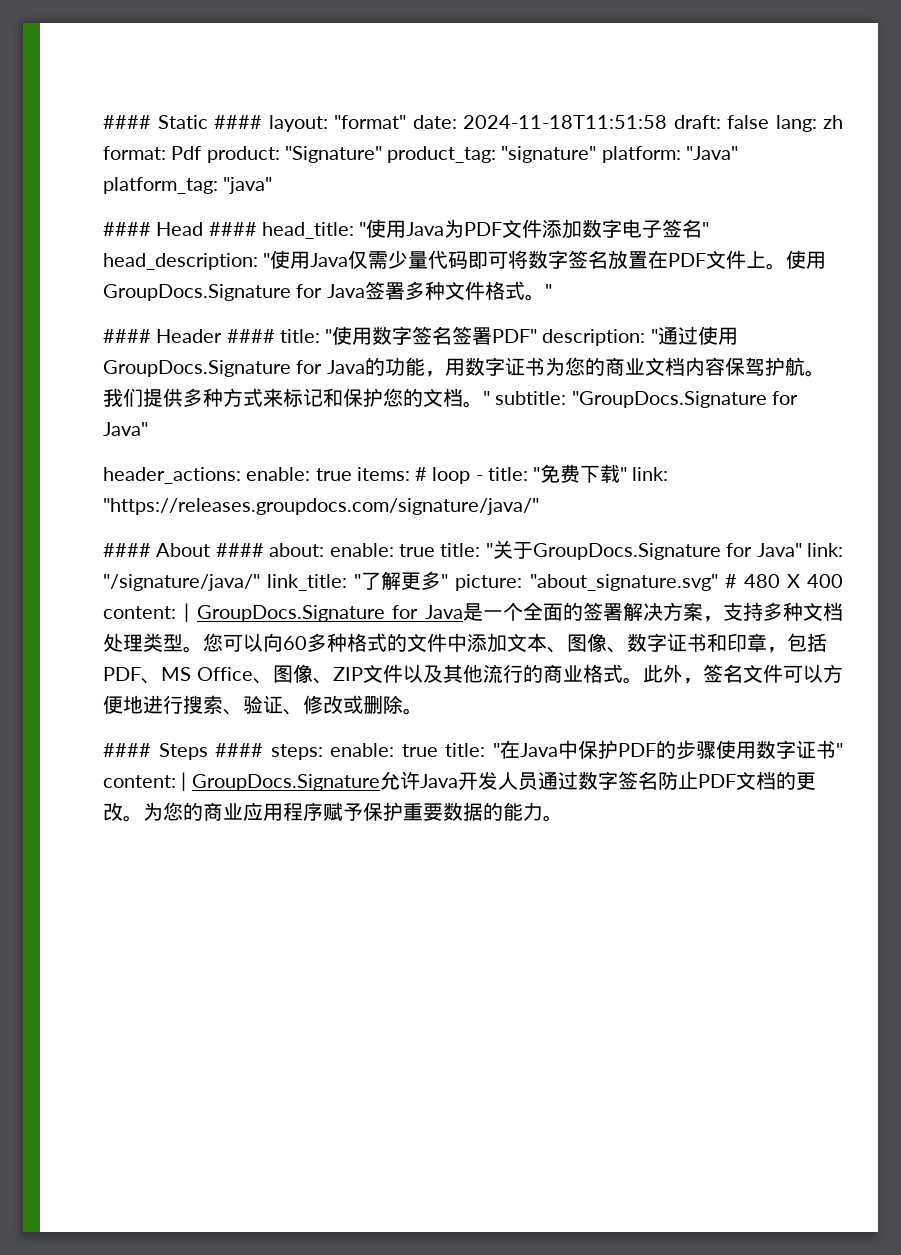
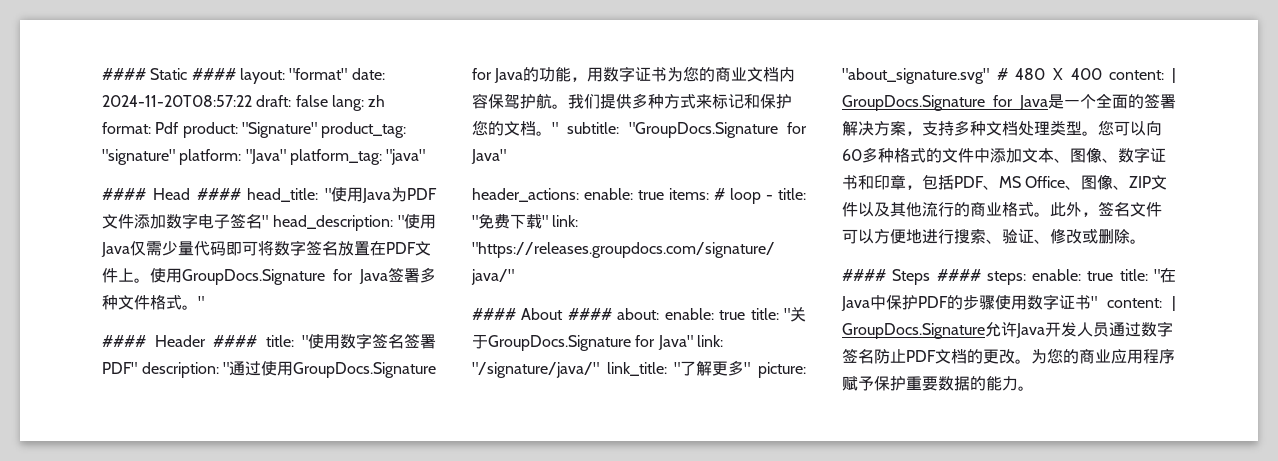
- #### Static #### layout: "format" date: 2024-11-18T11:51:58 draft: false lang: zh format: Pdf product: "Signature" product_tag: "signature" platform: "Java" platform_tag: "java"
+ #### Static #### layout: "format" date: 2024-11-20T08:57:22 draft: false lang: zh format: Pdf product: "Signature" product_tag: "signature" platform: "Java" platform_tag: "java"

